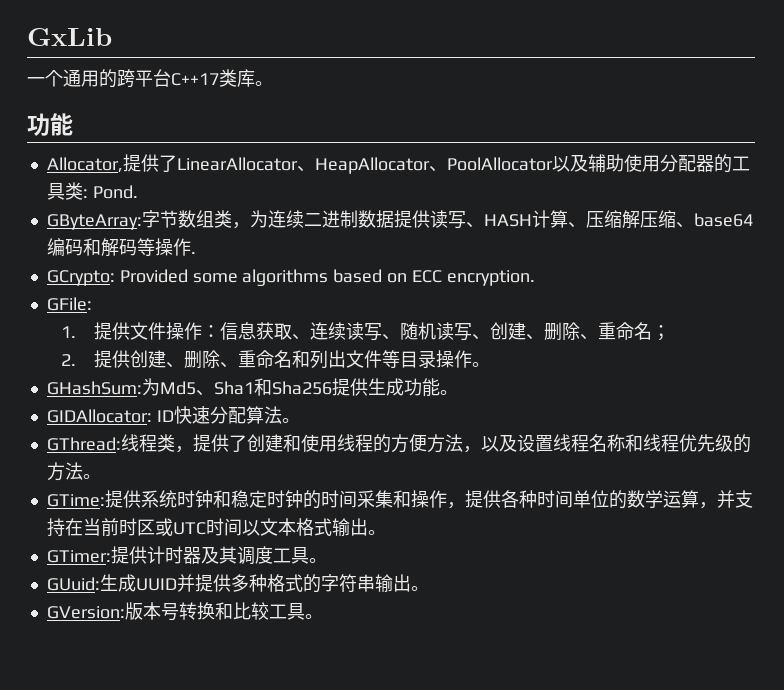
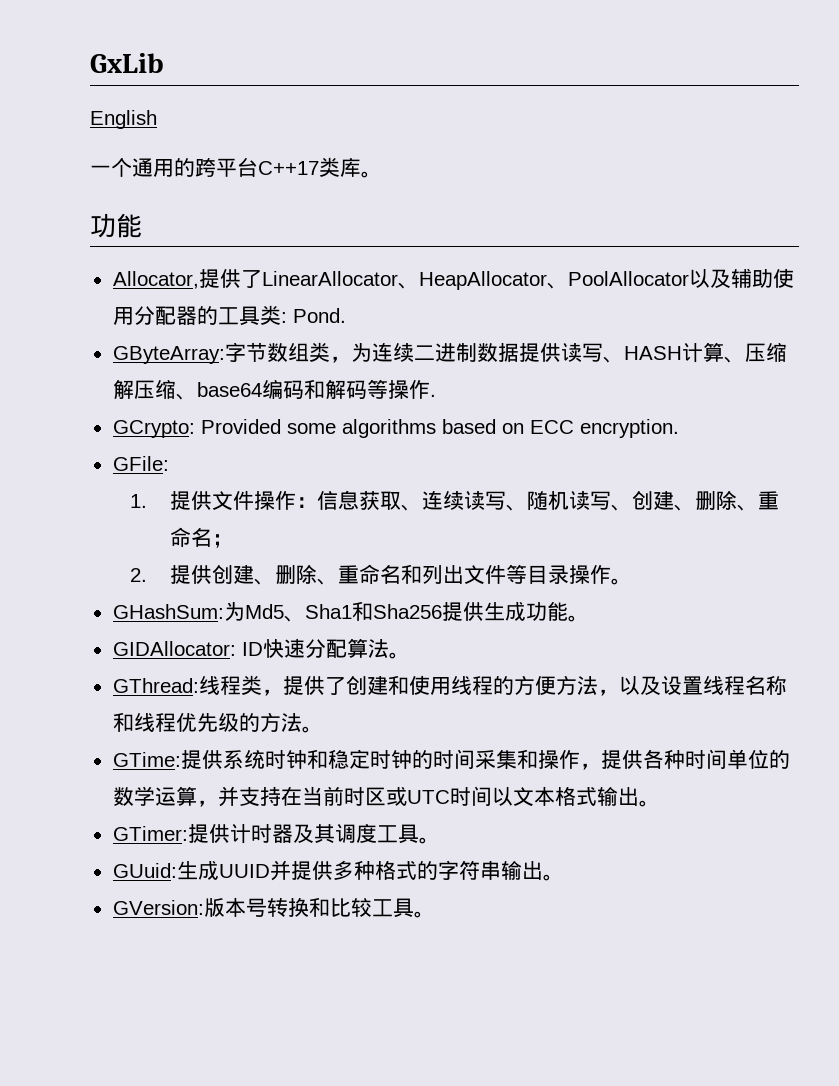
+ English

